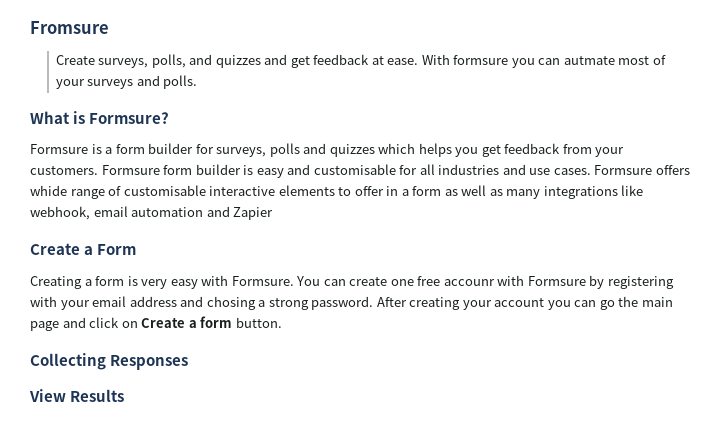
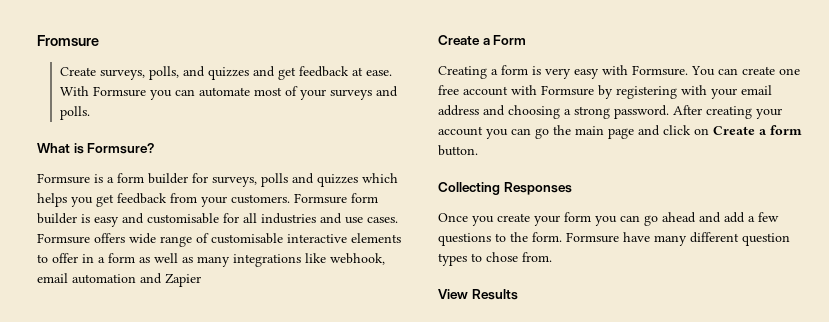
- With formsure you can autmate most of your surveys and polls.
+ With Formsure you can automate most of your surveys and polls.
- Formsure offers whide range of customisable interactive elements to offer in a form as well as many integrations like webhook, email automation and Zapier
+ Formsure offers wide range of customisable interactive elements to offer in a form as well as many integrations like webhook, email automation and Zapier
- You can create one free accounr with Formsure by registering with your email address and chosing a strong password.
+ You can create one free account with Formsure by registering with your email address and choosing a strong password.
+ Once you create your form you can go ahead and add a few questions to the form. Formsure have many different question types to chose from.

